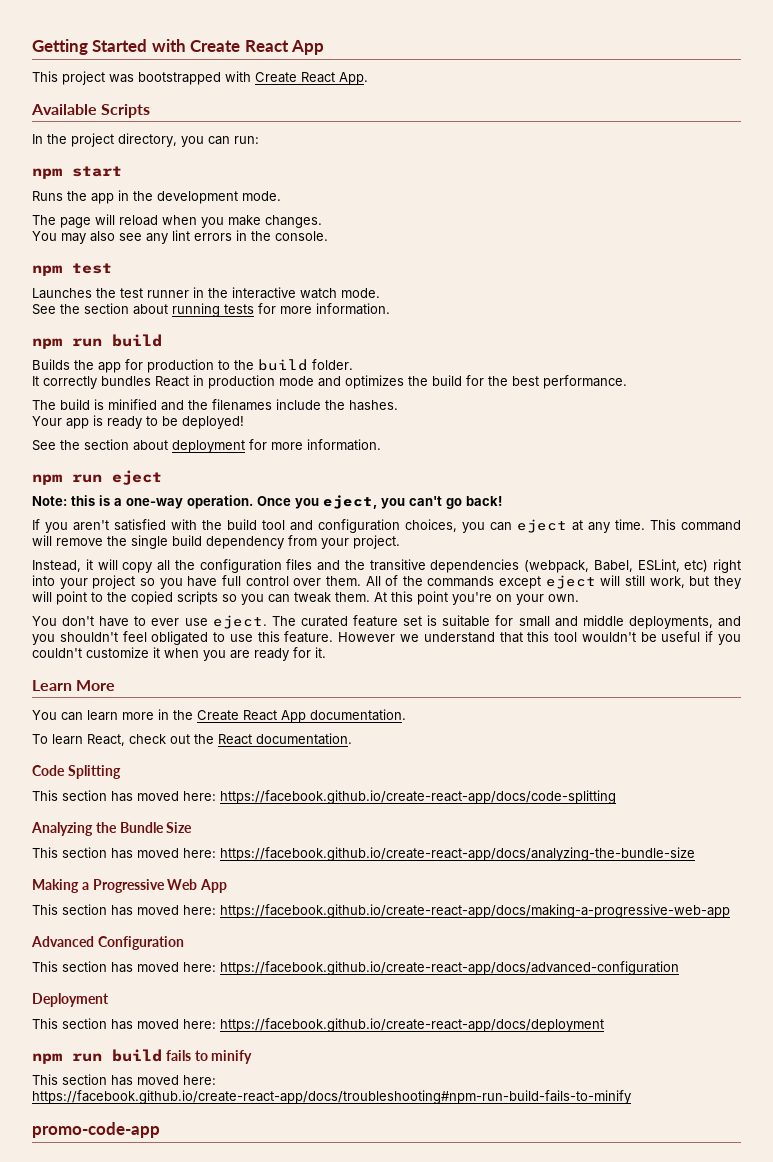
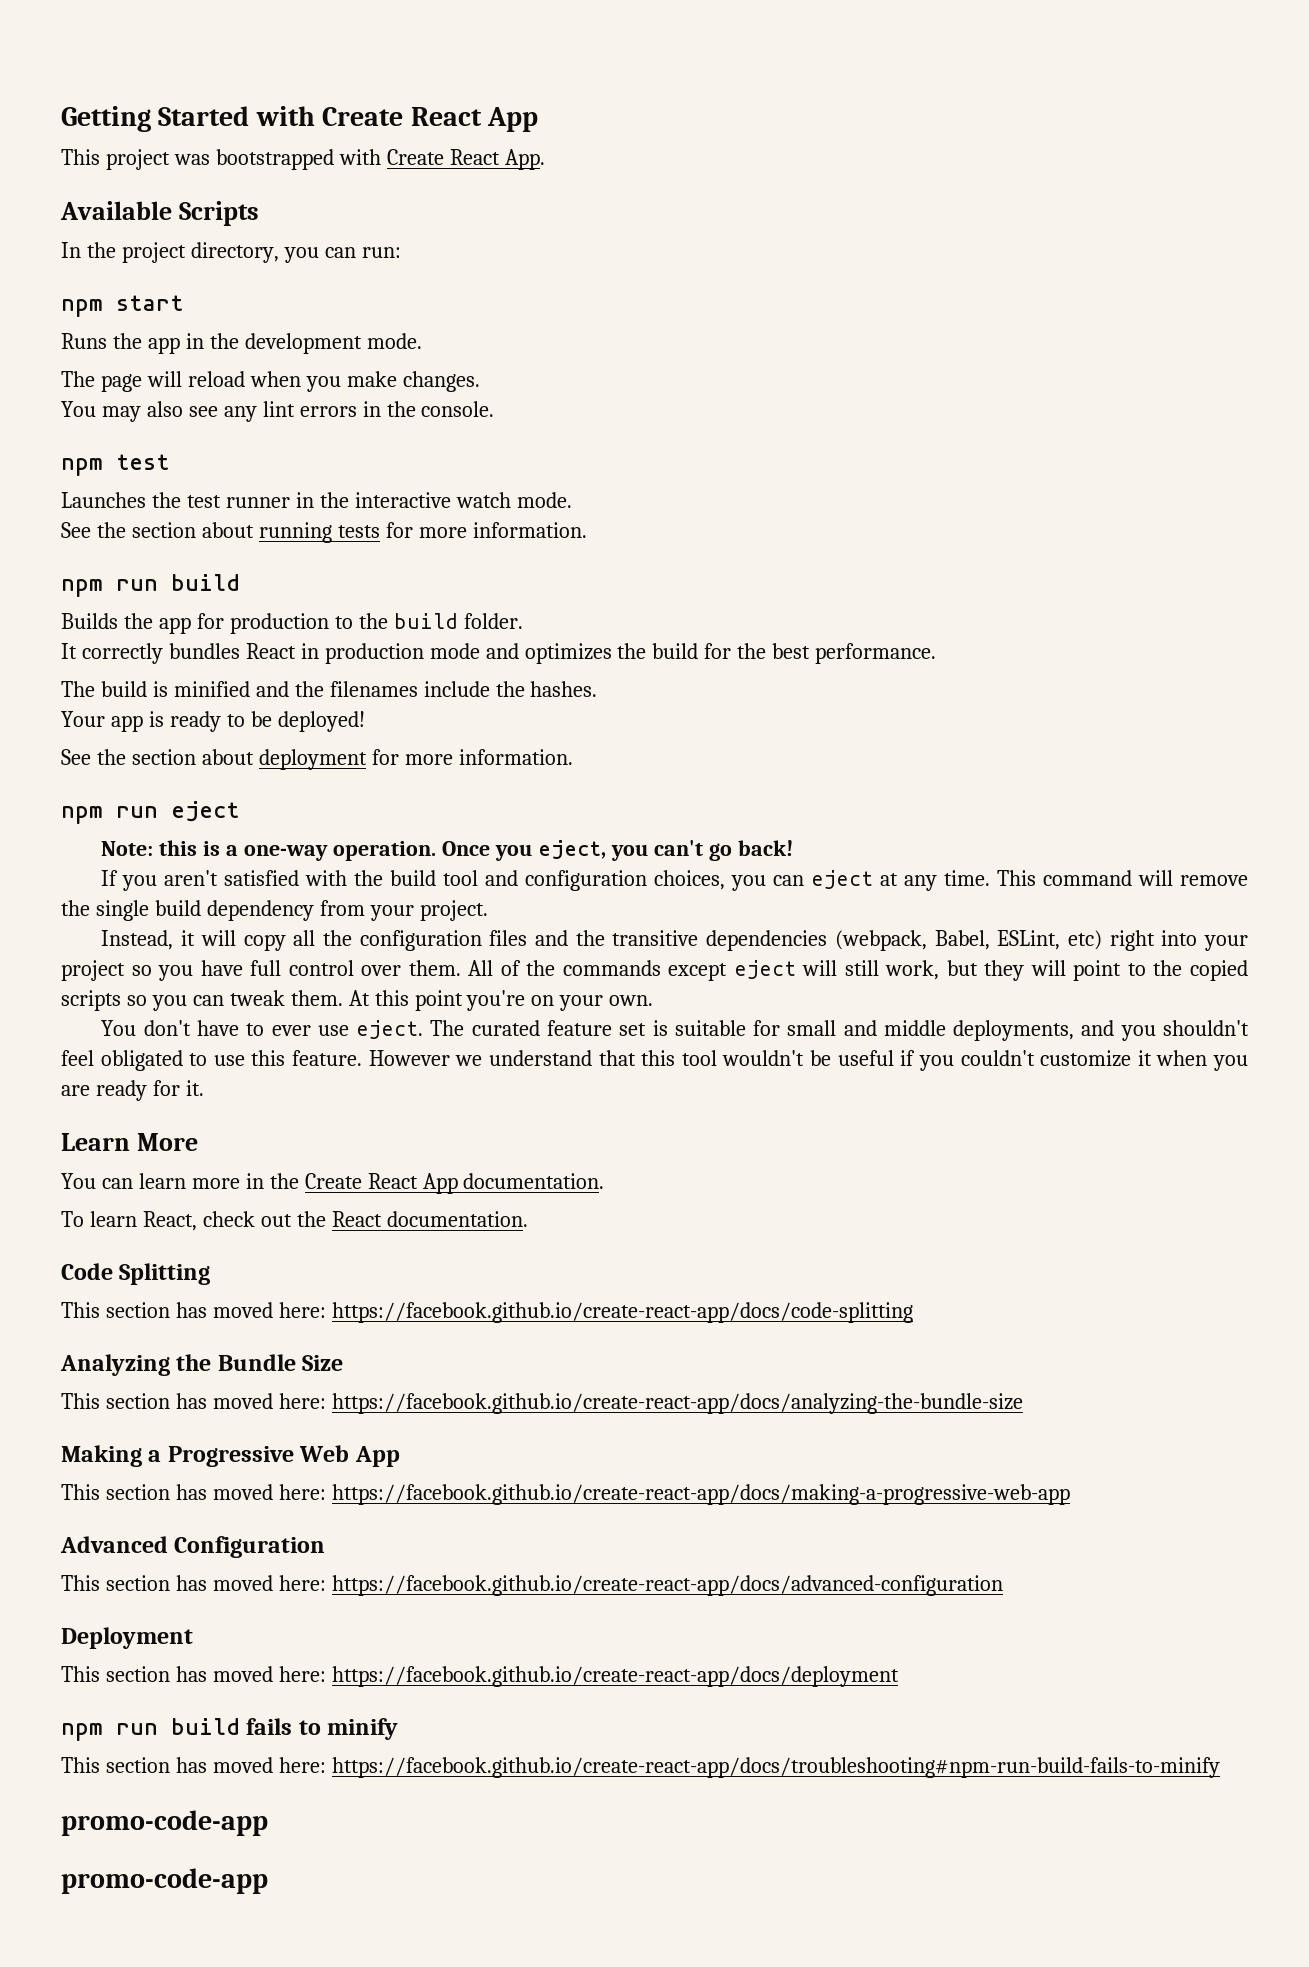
  This section has moved here: https://facebook.github.io/create-react-app/docs/troubleshooting#npm-run-build-fails-to-minify
+ promo-code-app

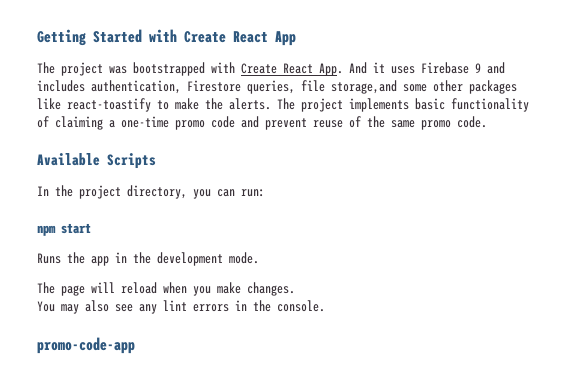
- This project was bootstrapped with Create React App.
+ The project was bootstrapped with Create React App. And it uses Firebase 9 and includes authentication, Firestore queries, file storage,and some other packages like react-toastify to make the alerts. The project implements basic functionality of claiming a one-time promo code and prevent reuse of the same promo code.
- npm test
- Launches the test runner in the interactive watch mode.
- See the section about running tests for more information.
- npm run build
- Builds the app for production to the build folder.
- It correctly bundles React in production mode and optimizes the build for the best performance.
- The build is minified and the filenames include the hashes.
- Your app is ready to be deployed!
- See the section about deployment for more information.
- npm run eject
- Note: this is a one-way operation. Once you eject, you can't go back!
- If you aren't satisfied with the build tool and configuration choices, you can eject at any time. This command will remove the single build dependency from your project.
- Instead, it will copy all the configuration files and the transitive dependencies (webpack, Babel, ESLint, etc) right into your project so you have full control over them. All of the commands except eject will still work, but they will point to the copied scripts so you can tweak them. At this point you're on your own.
- You don't have to ever use eject. The curated feature set is suitable for small and middle deployments, and you shouldn't feel obligated to use this feature. However we understand that this tool wouldn't be useful if you couldn't customize it when you are ready for it.
- Learn More
- You can learn more in the Create React App documentation.
- To learn React, check out the React documentation.
- Code Splitting
- This section has moved here: https://facebook.github.io/create-react-app/docs/code-splitting
- Analyzing the Bundle Size
- This section has moved here: https://facebook.github.io/create-react-app/docs/analyzing-the-bundle-size
- Making a Progressive Web App
- This section has moved here: https://facebook.github.io/create-react-app/docs/making-a-progressive-web-app
- Advanced Configuration
- This section has moved here: https://facebook.github.io/create-react-app/docs/advanced-configuration
- Deployment
- This section has moved here: https://facebook.github.io/create-react-app/docs/deployment
- npm run build fails to minify
- This section has moved here: https://facebook.github.io/create-react-app/docs/troubleshooting#npm-run-build-fails-to-minify
- promo-code-app

